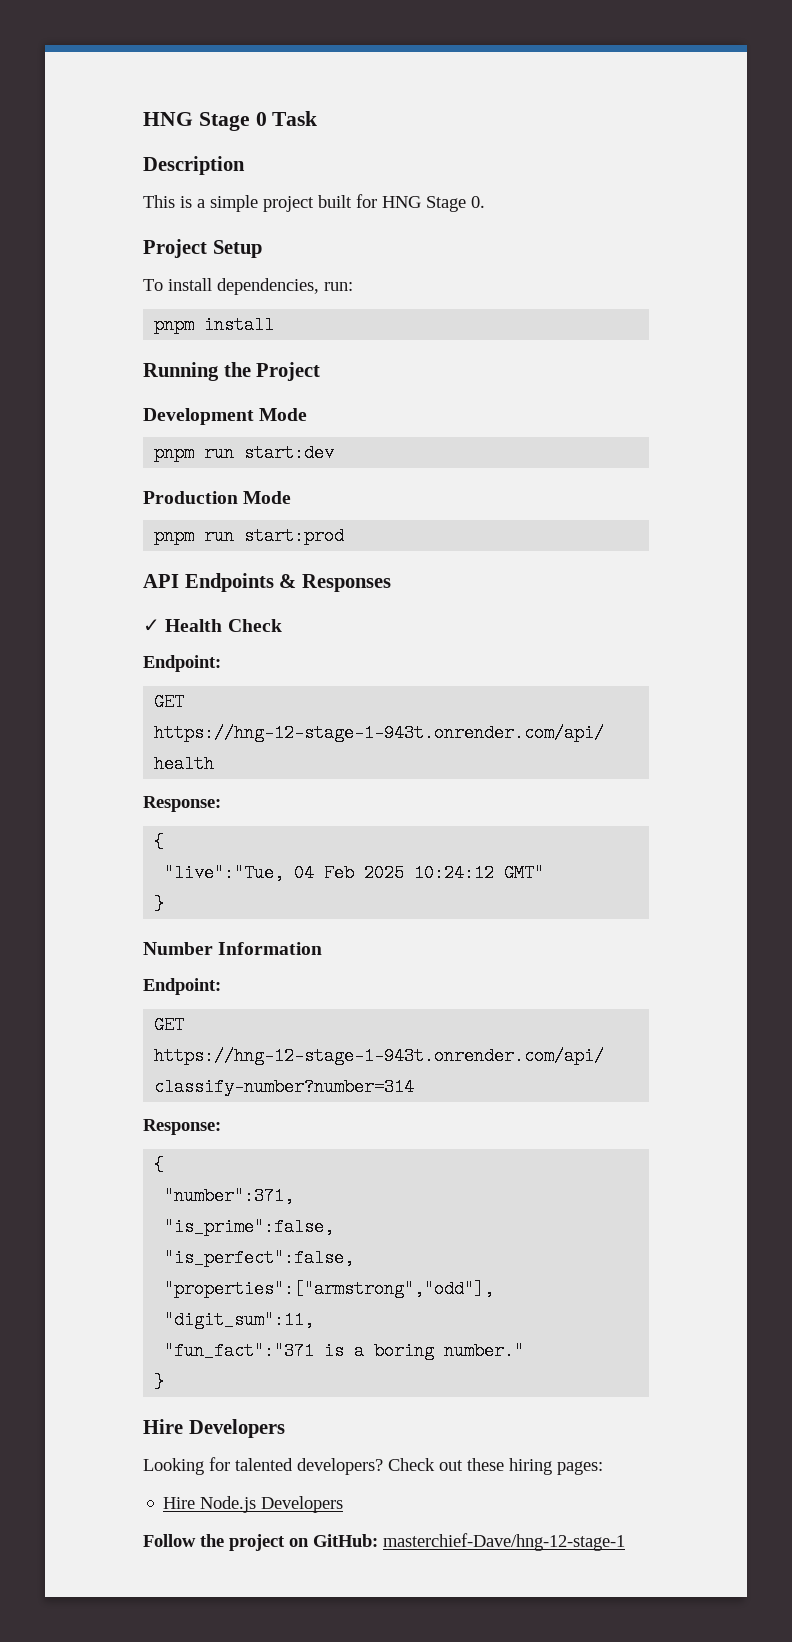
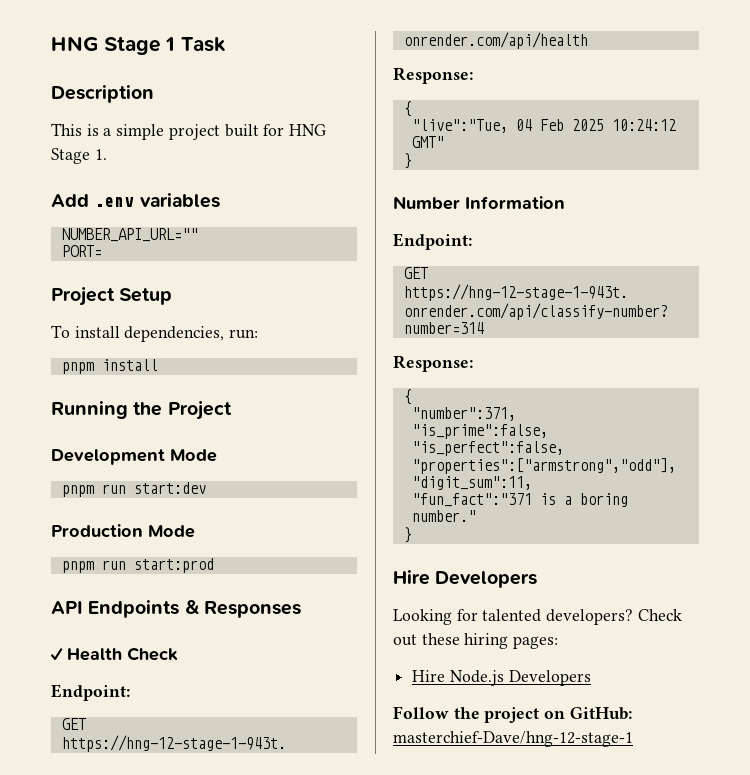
- HNG Stage 0 Task
+ HNG Stage 1 Task
- This is a simple project built for HNG Stage 0.
+ This is a simple project built for HNG Stage 1.
+ Add .env variables
+ NUMBER_API_URL=""
+ PORT=

